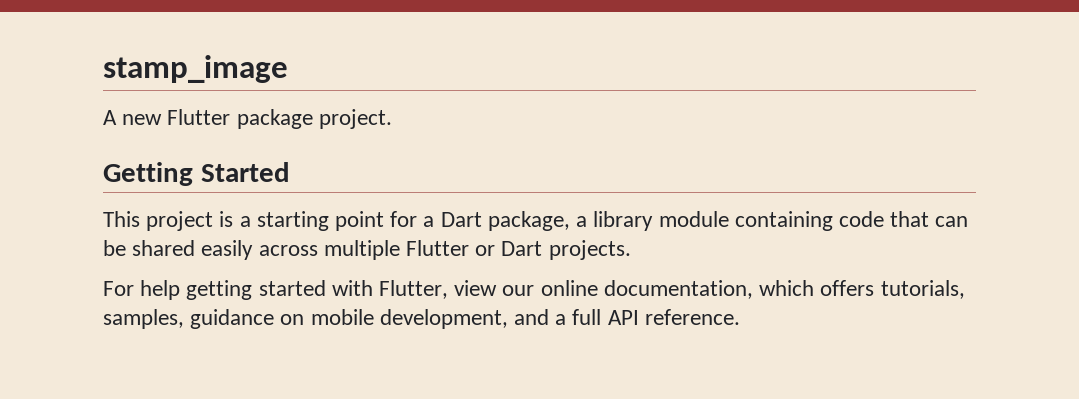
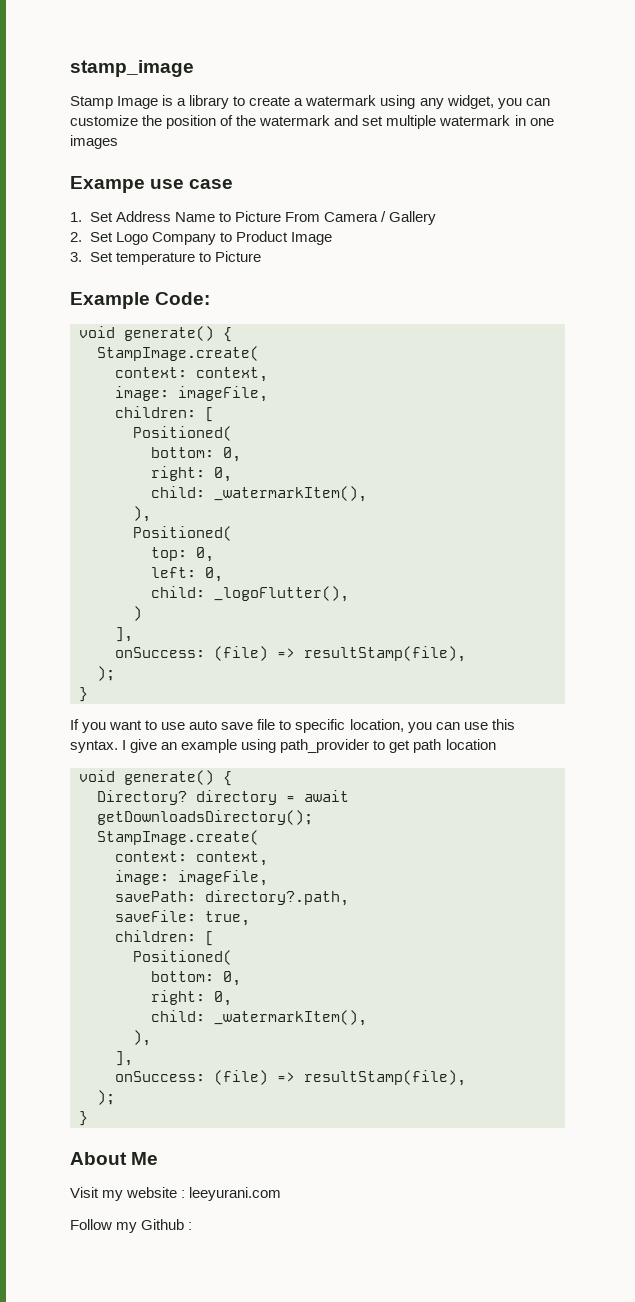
- A new Flutter package project.
- Getting Started
- This project is a starting point for a Dart package, a library module containing code that can be shared easily across multiple Flutter or Dart projects.
- For help getting started with Flutter, view our online documentation, which offers tutorials, samples, guidance on mobile development, and a full API reference.
+ Stamp Image is a library to create a watermark using any widget, you can customize the position of the watermark and set multiple watermark in one images
+ Exampe use case
+ 1. Set Address Name to Picture From Camera / Gallery
+ 2. Set Logo Company to Product Image
+ 3. Set temperature to Picture
+ Example Code:
+ void generate() {
+ StampImage.create(
+ context: context,
+ image: imageFile,
+ children: [
+ Positioned(
+ bottom: 0,
+ right: 0,
+ child: _watermarkItem(),
+ ),
+ Positioned(
+ top: 0,
+ left: 0,
+ child: _logoFlutter(),
+ )
+ ],
+ onSuccess: (file) => resultStamp(file),
+ );
+ }
+ If you want to use auto save file to specific location, you can use this syntax. I give an example using path_provider to get path location
+ void generate() {
+ Directory? directory = await getDownloadsDirectory();
+ StampImage.create(
+ context: context,
+ image: imageFile,
+ savePath: directory?.path,
+ saveFile: true,
+ children: [
+ Positioned(
+ bottom: 0,
+ right: 0,
+ child: _watermarkItem(),
+ ),
+ ],
+ onSuccess: (file) => resultStamp(file),
+ );
+ }
+ About Me
+ Visit my website : leeyurani.com
+ Follow my Github :

